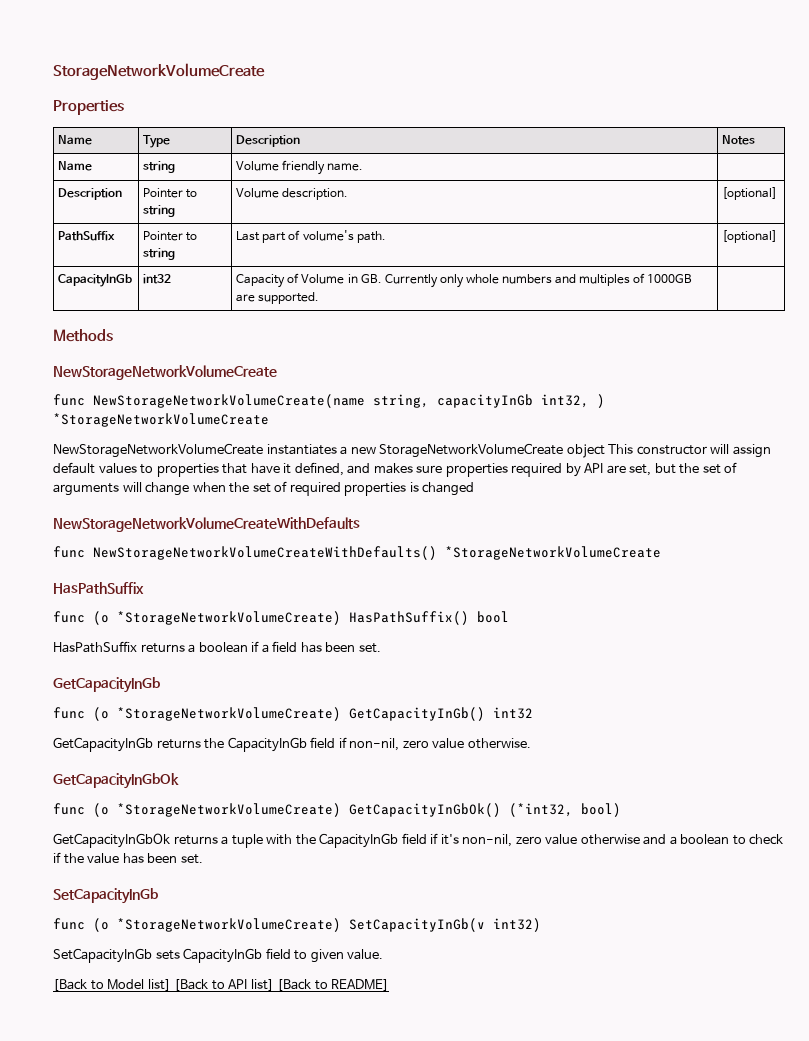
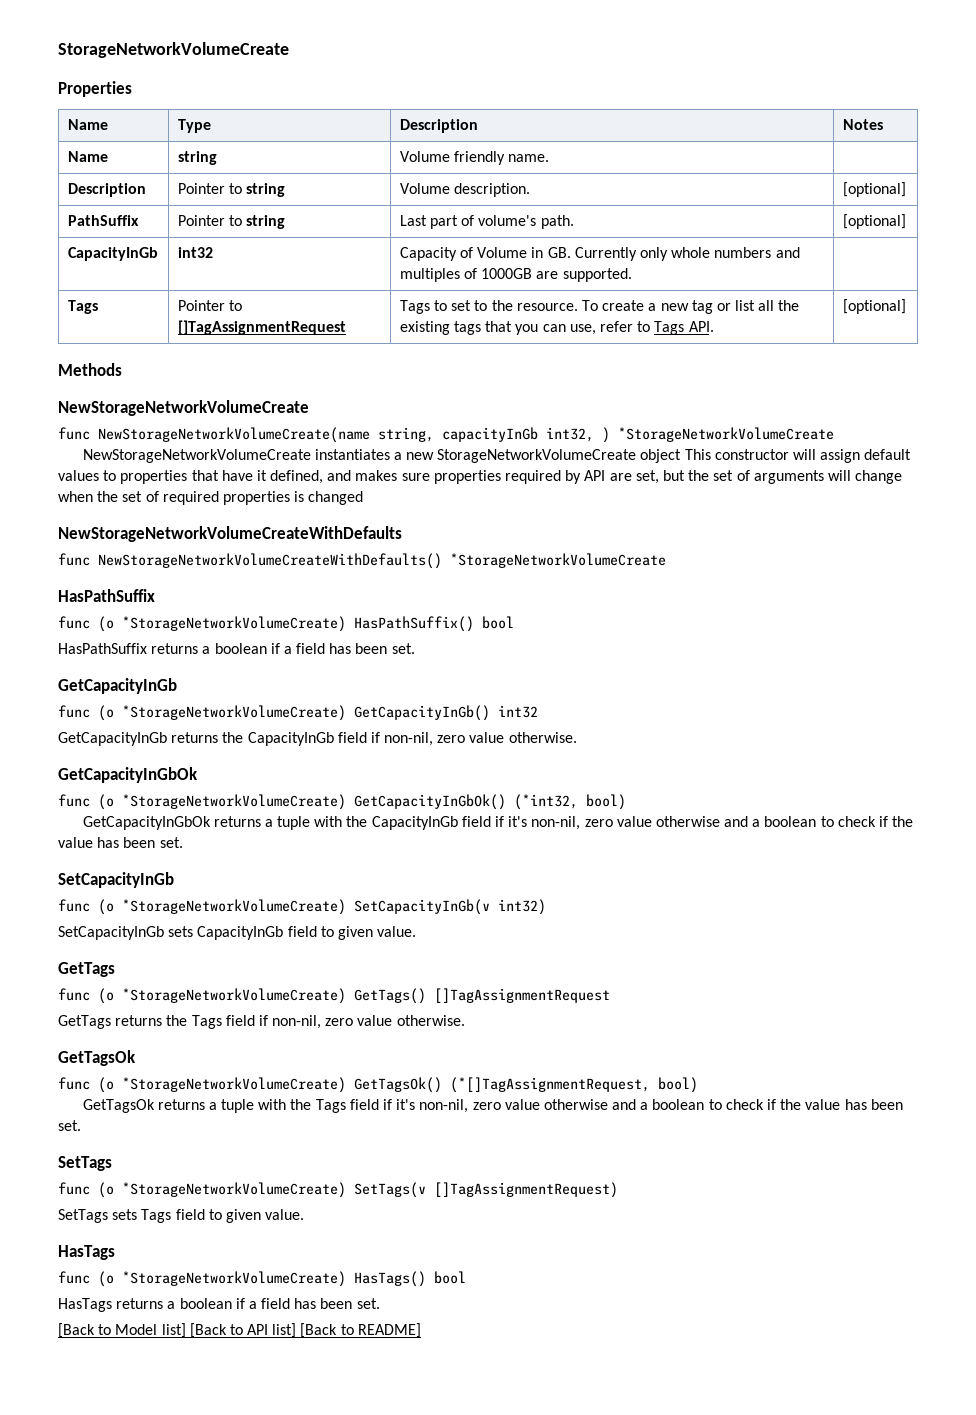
+ Tags | Pointer to []TagAssignmentRequest | Tags to set to the resource. To create a new tag or list all the existing tags that you can use, refer to Tags API. | [optional]
  SetCapacityInGb sets CapacityInGb field to given value.
+ GetTags
+ func (o *StorageNetworkVolumeCreate) GetTags() []TagAssignmentRequest
+ GetTags returns the Tags field if non-nil, zero value otherwise.
+ GetTagsOk
+ func (o *StorageNetworkVolumeCreate) GetTagsOk() (*[]TagAssignmentRequest, bool)
+ GetTagsOk returns a tuple with the Tags field if it's non-nil, zero value otherwise and a boolean to check if the value has been set.
+ SetTags
+ func (o *StorageNetworkVolumeCreate) SetTags(v []TagAssignmentRequest)
+ SetTags sets Tags field to given value.
+ HasTags
+ func (o *StorageNetworkVolumeCreate) HasTags() bool
+ HasTags returns a boolean if a field has been set.

